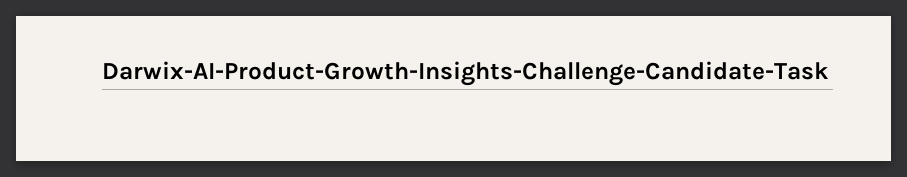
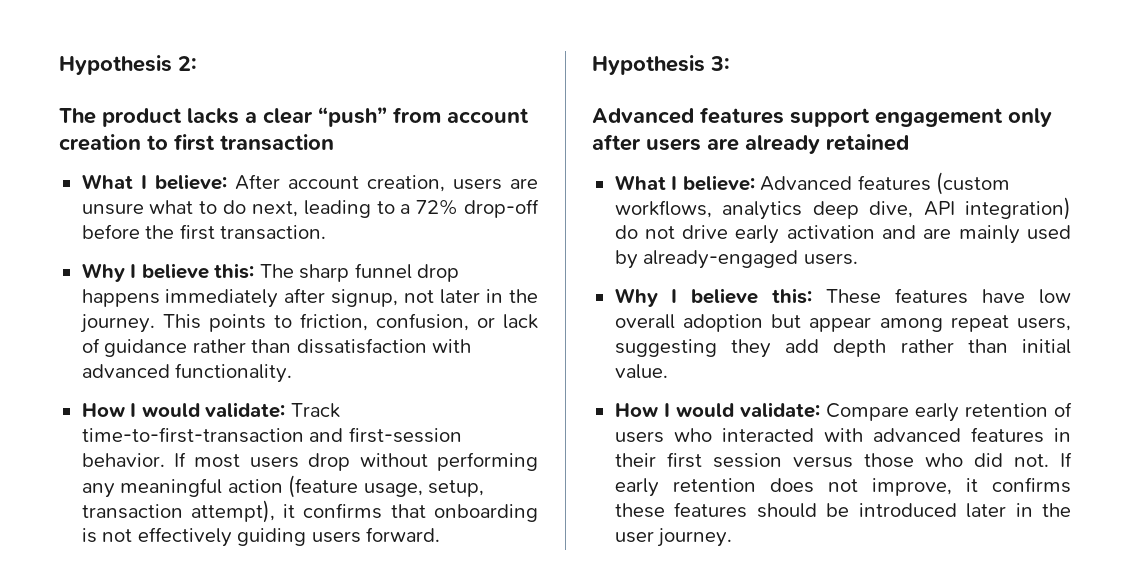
- Darwix-AI-Product-Growth-Insights-Challenge-Candidate-Task
+ Hypothesis 2:
+ The product lacks a clear “push” from account creation to first transaction
+ What I believe: After account creation, users are unsure what to do next, leading to a 72% drop-off before the first transaction.
+ Why I believe this: The sharp funnel drop happens immediately after signup, not later in the journey. This points to friction, confusion, or lack of guidance rather than dissatisfaction with advanced functionality.
+ How I would validate: Track time-to-first-transaction and first-session behavior. If most users drop without performing any meaningful action (feature usage, setup, transaction attempt), it confirms that onboarding is not effectively guiding users forward.
+ Hypothesis 3:
+ Advanced features support engagement only after users are already retained
+ What I believe: Advanced features (custom workflows, analytics deep dive, API integration) do not drive early activation and are mainly used by already-engaged users.
+ Why I believe this: These features have low overall adoption but appear among repeat users, suggesting they add depth rather than initial value.
+ How I would validate: Compare early retention of users who interacted with advanced features in their first session versus those who did not. If early retention does not improve, it confirms these features should be introduced later in the user journey.

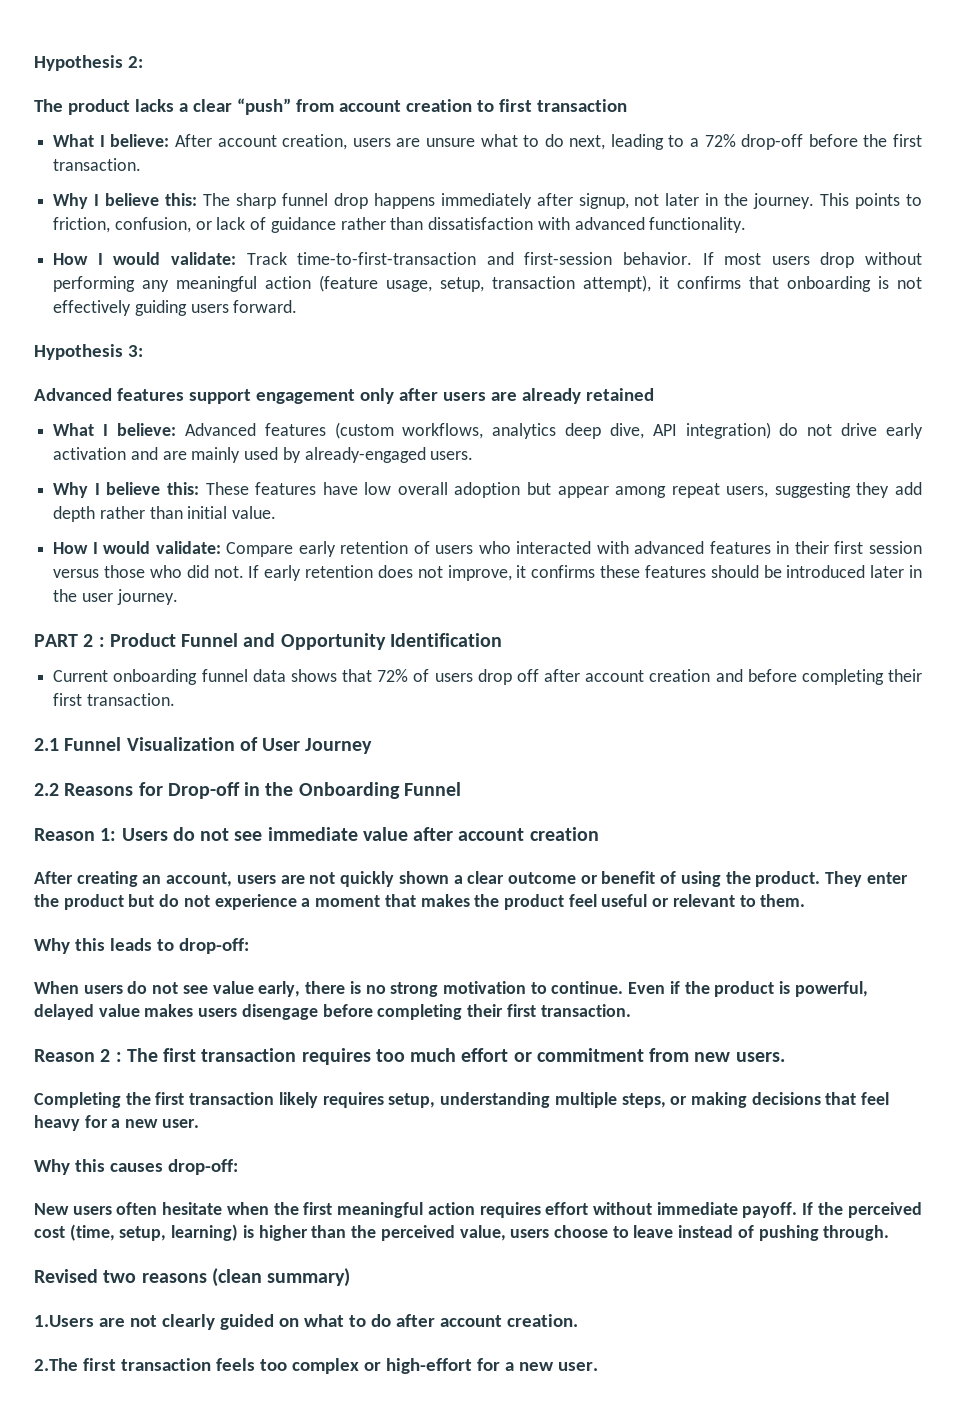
+ PART 2 : Product Funnel and Opportunity Identification
+ Current onboarding funnel data shows that 72% of users drop off after account creation and before completing their first transaction.
+ 2.1 Funnel Visualization of User Journey
+ 2.2 Reasons for Drop-off in the Onboarding Funnel
+ Reason 1: Users do not see immediate value after account creation
+ After creating an account, users are not quickly shown a clear outcome or benefit of using the product. They enter the product but do not experience a moment that makes the product feel useful or relevant to them.
+ Why this leads to drop-off:
+ When users do not see value early, there is no strong motivation to continue. Even if the product is powerful, delayed value makes users disengage before completing their first transaction.
+ Reason 2 : The first transaction requires too much effort or commitment from new users.
+ Completing the first transaction likely requires setup, understanding multiple steps, or making decisions that feel heavy for a new user.
+ Why this causes drop-off:
+ New users often hesitate when the first meaningful action requires effort without immediate payoff. If the perceived cost (time, setup, learning) is higher than the perceived value, users choose to leave instead of pushing through.
+ Revised two reasons (clean summary)
+ 1.Users are not clearly guided on what to do after account creation.
+ 2.The first transaction feels too complex or high-effort for a new user.

